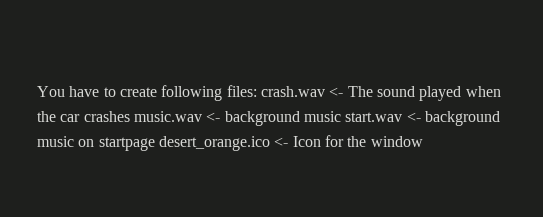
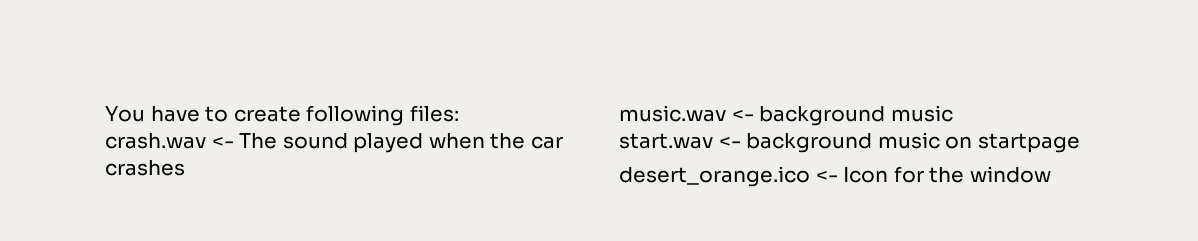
- You have to create following files: crash.wav <- The sound played when the car crashes music.wav <- background music start.wav <- background music on startpage desert_orange.ico <- Icon for the window
+ You have to create following files:
+ crash.wav <- The sound played when the car crashes
+ music.wav <- background music
+ start.wav <- background music on startpage
+ desert_orange.ico <- Icon for the window

